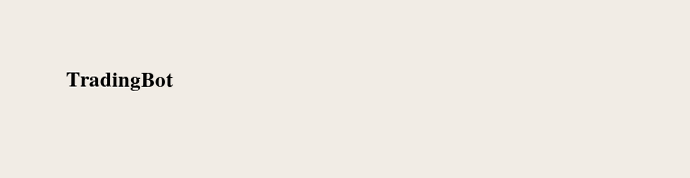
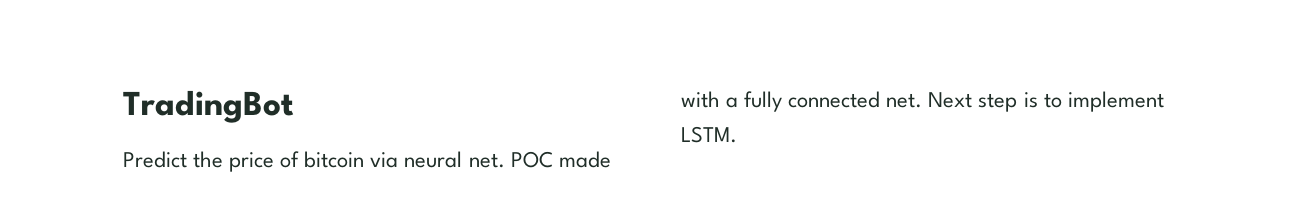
+ Predict the price of bitcoin via neural net. POC made with a fully connected net. Next step is to implement LSTM.

